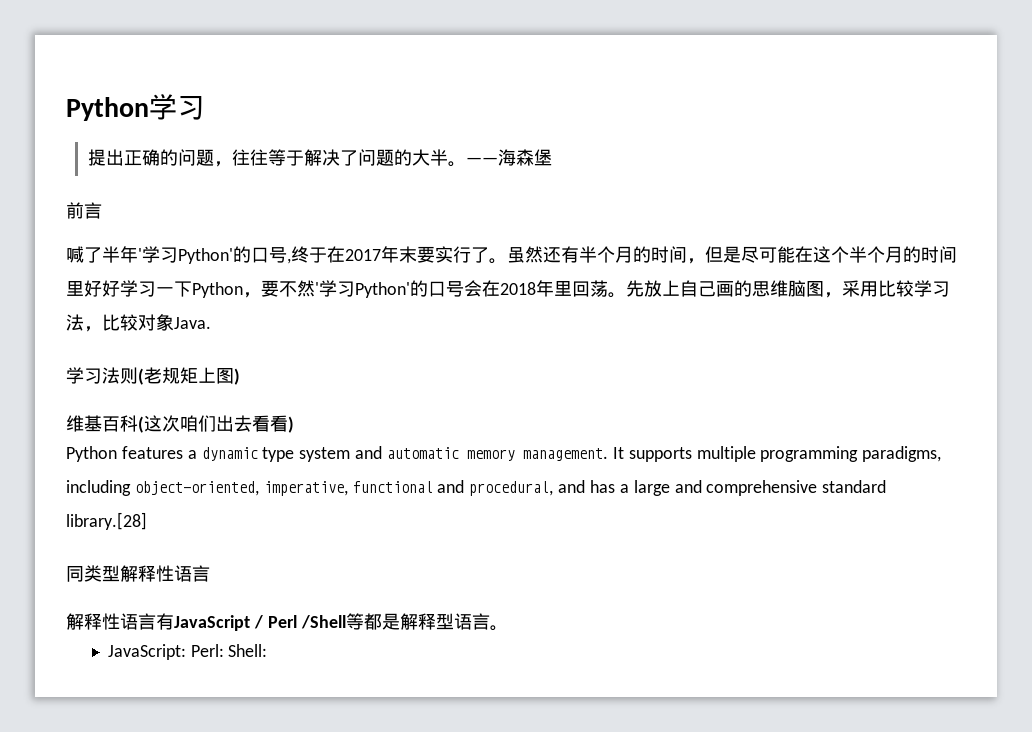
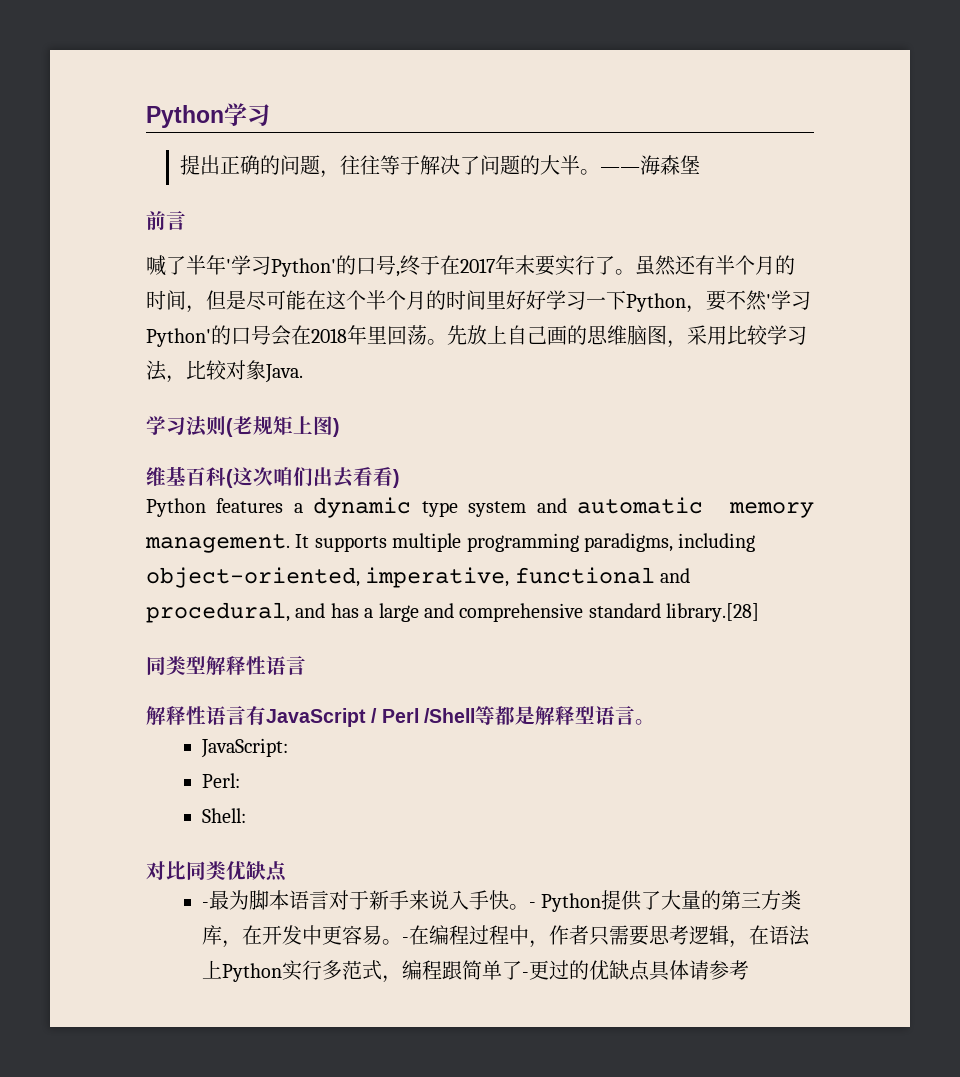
- JavaScript: Perl: Shell:
+ JavaScript:
+ Perl:
+ Shell:
+ 对比同类优缺点
+ -最为脚本语言对于新手来说入手快。- Python提供了大量的第三方类库，在开发中更容易。-在编程过程中，作者只需要思考逻辑，在语法上Python实行多范式，编程跟简单了-更过的优缺点具体请参考

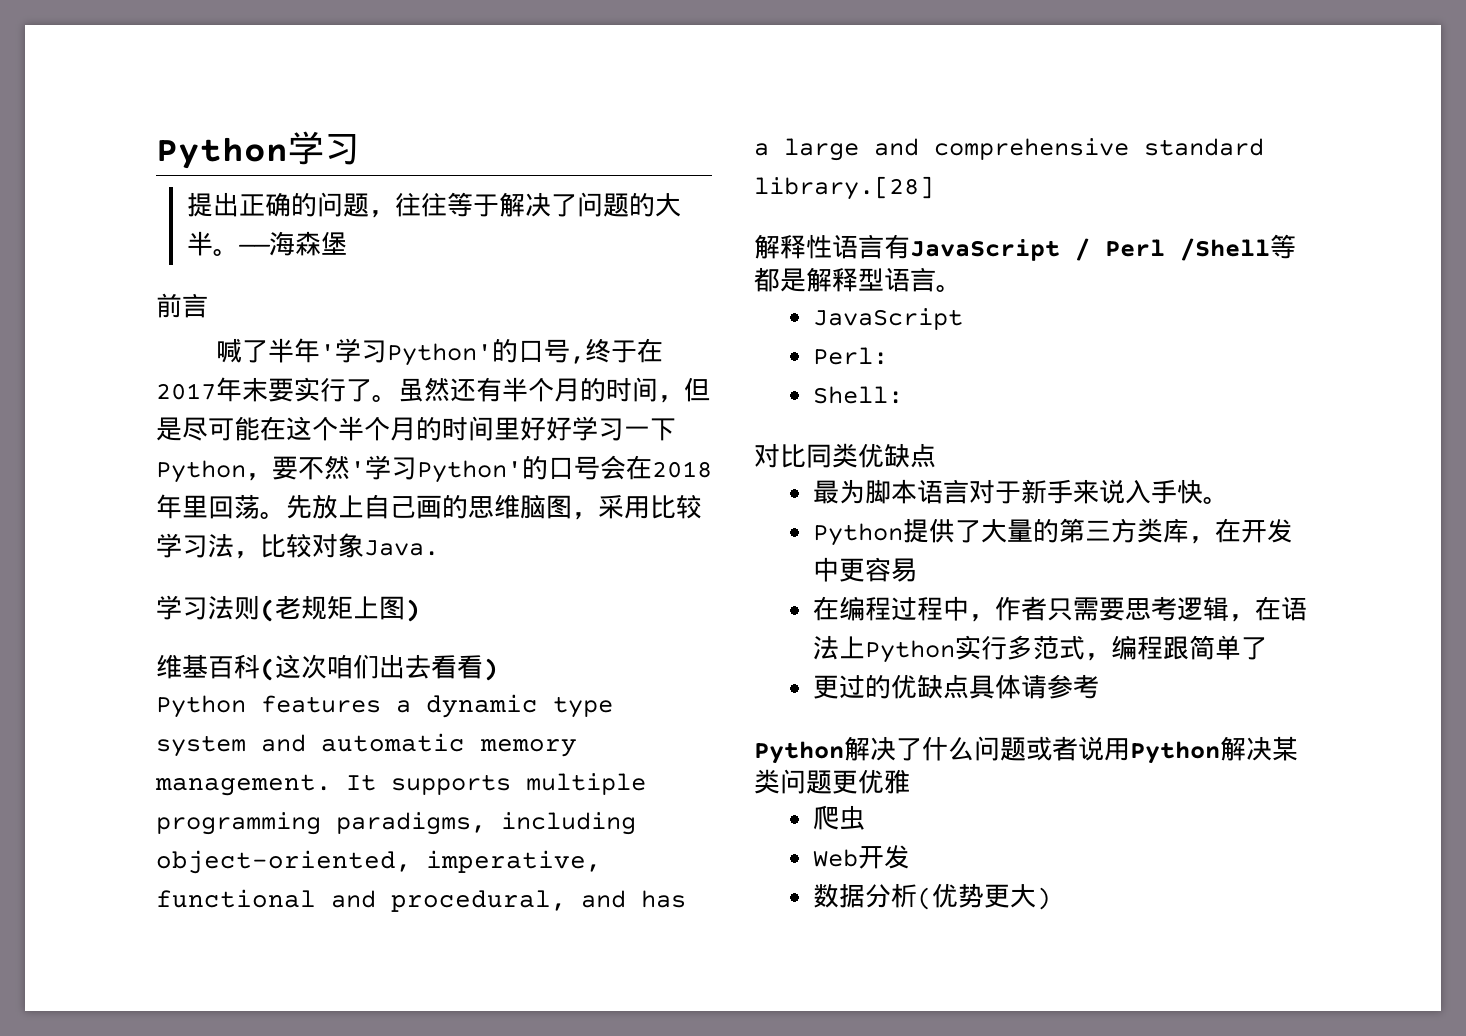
- 同类型解释性语言
  解释性语言有JavaScript / Perl /Shell等都是解释型语言。
- JavaScript:
+ JavaScript
- -最为脚本语言对于新手来说入手快。- Python提供了大量的第三方类库，在开发中更容易。-在编程过程中，作者只需要思考逻辑，在语法上Python实行多范式，编程跟简单了-更过的优缺点具体请参考
+ 最为脚本语言对于新手来说入手快。
+ Python提供了大量的第三方类库，在开发中更容易
+ 在编程过程中，作者只需要思考逻辑，在语法上Python实行多范式，编程跟简单了
+ 更过的优缺点具体请参考
+ Python解决了什么问题或者说用Python解决某类问题更优雅
+ 爬虫
+ Web开发
+ 数据分析(优势更大)

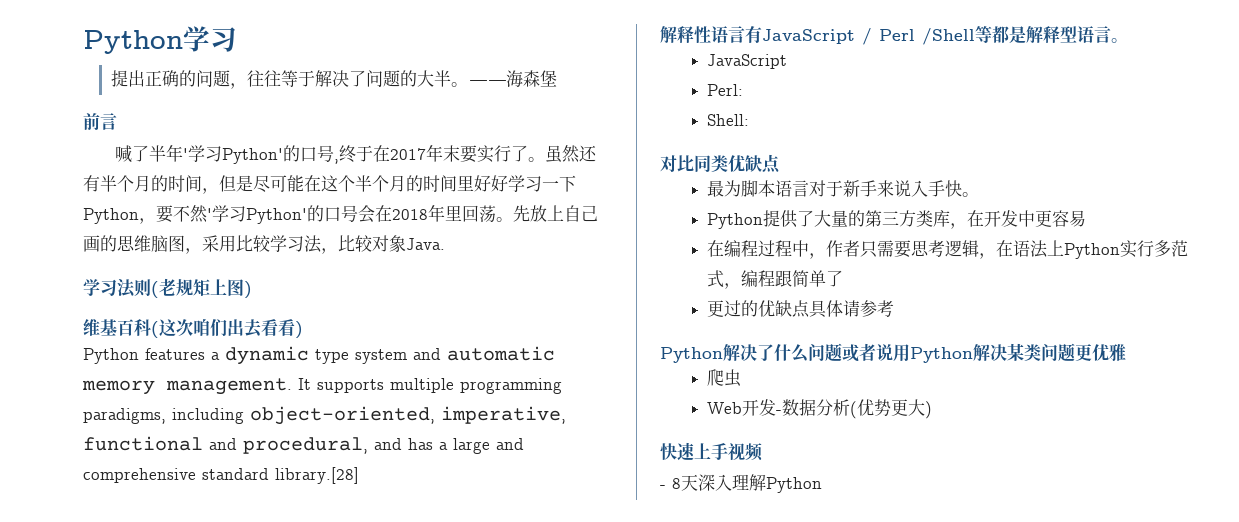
- Web开发
- 数据分析(优势更大)
+ Web开发-数据分析(优势更大)
+ 快速上手视频
+ - 8天深入理解Python

